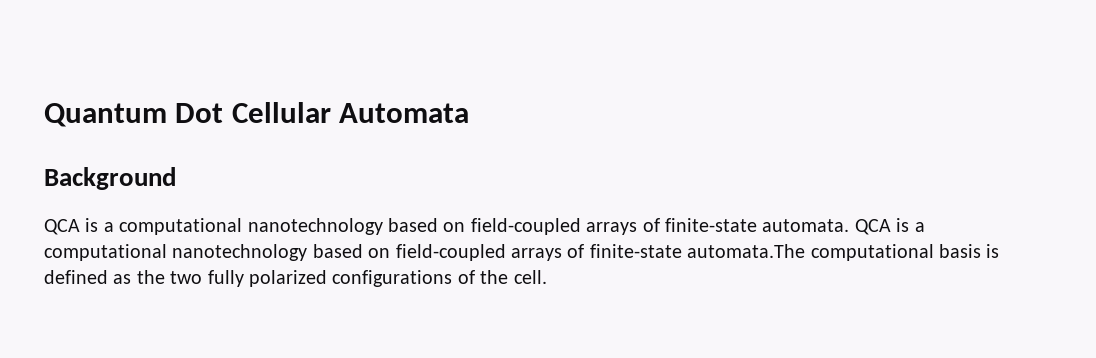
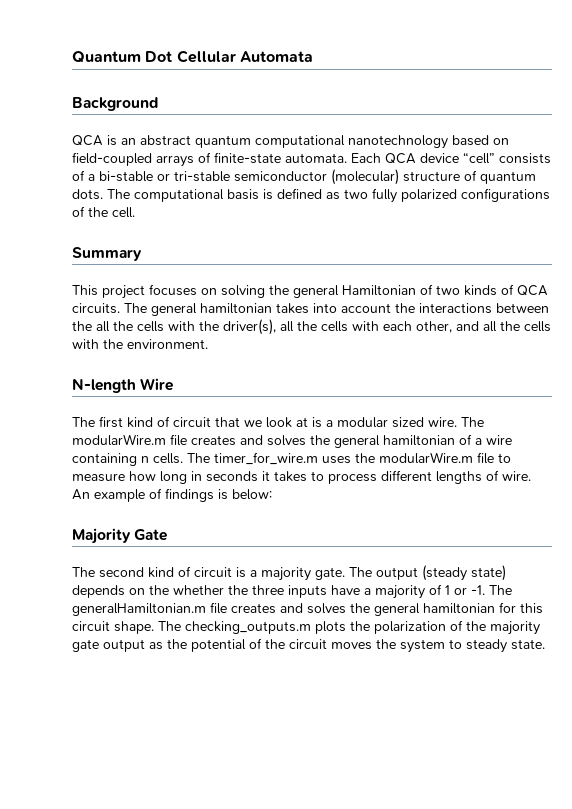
- QCA is a computational nanotechnology based on field-coupled arrays of finite-state automata.
+ QCA is an abstract quantum computational nanotechnology based on field-coupled arrays of finite-state automata.
- QCA is a computational nanotechnology based on field-coupled arrays of finite-state automata.The computational basis is defined as the two fully polarized configurations of the cell.
+ Each QCA device “cell” consists of a bi-stable or tri-stable semiconductor (molecular) structure of quantum dots. The computational basis is defined as two fully polarized configurations of the cell.
+ Summary
+ This project focuses on solving the general Hamiltonian of two kinds of QCA circuits. The general hamiltonian takes into account the interactions between the all the cells with the driver(s), all the cells with each other, and all the cells with the environment.
+ N-length Wire
+ The first kind of circuit that we look at is a modular sized wire. The modularWire.m file creates and solves the general hamiltonian of a wire containing n cells. The timer_for_wire.m uses the modularWire.m file to measure how long in seconds it takes to process different lengths of wire. An example of findings is below:
+ Majority Gate
+ The second kind of circuit is a majority gate. The output (steady state) depends on the whether the three inputs have a majority of 1 or -1. The generalHamiltonian.m file creates and solves the general hamiltonian for this circuit shape. The checking_outputs.m plots the polarization of the majority gate output as the potential of the circuit moves the system to steady state.

